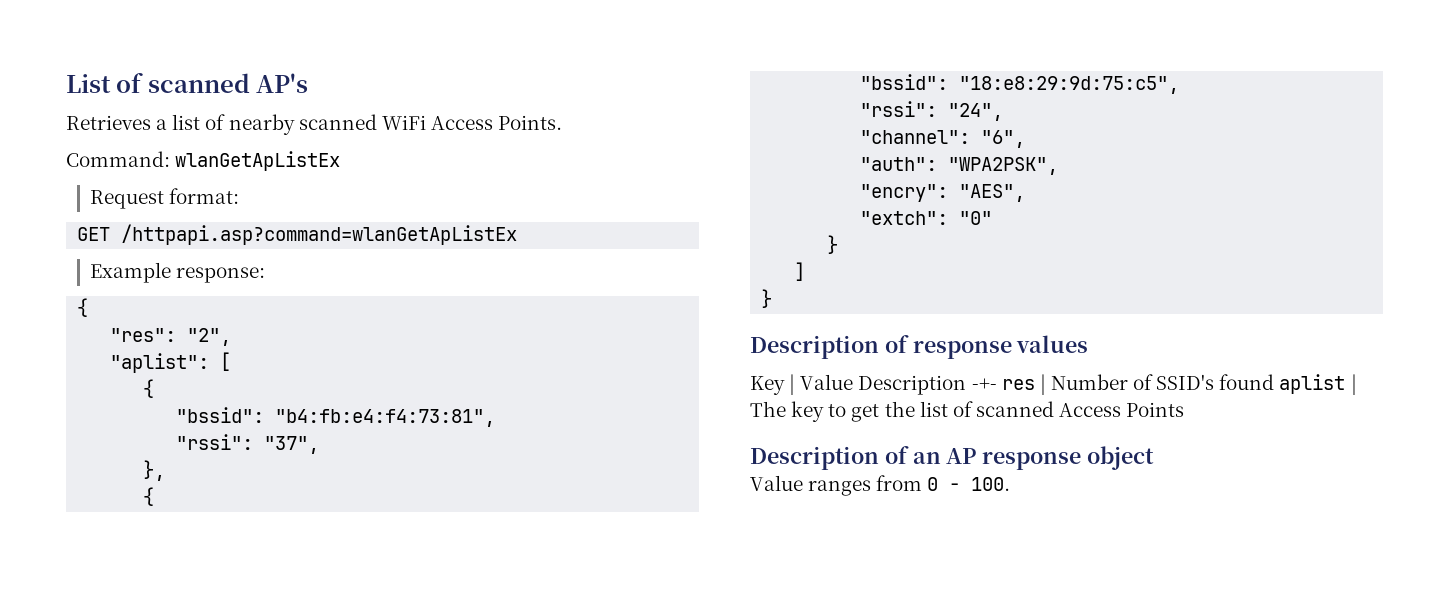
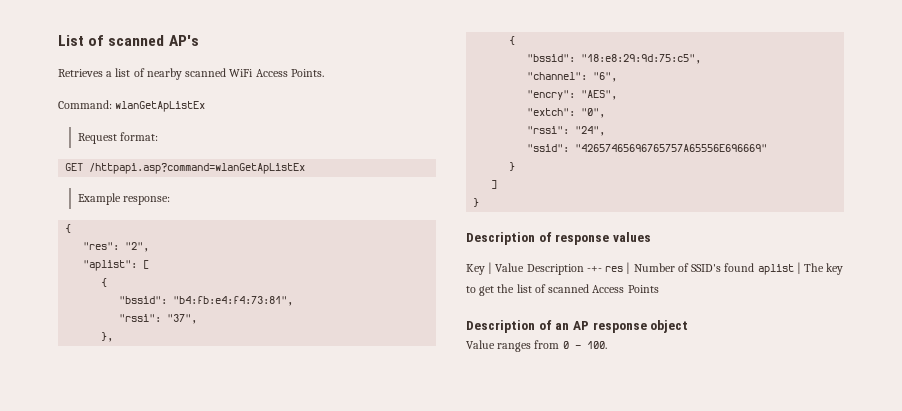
- "rssi": "24",
- "auth": "WPA2PSK",
- "extch": "0"
+ "extch": "0",
+ "rssi": "24",
+ "ssid": "42657465696765757A65556E696669"

